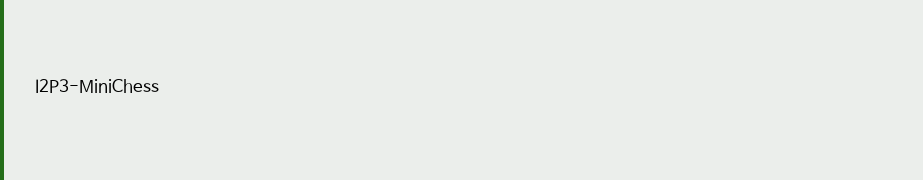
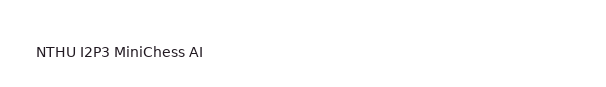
- I2P3-MiniChess
+ NTHU I2P3 MiniChess AI

